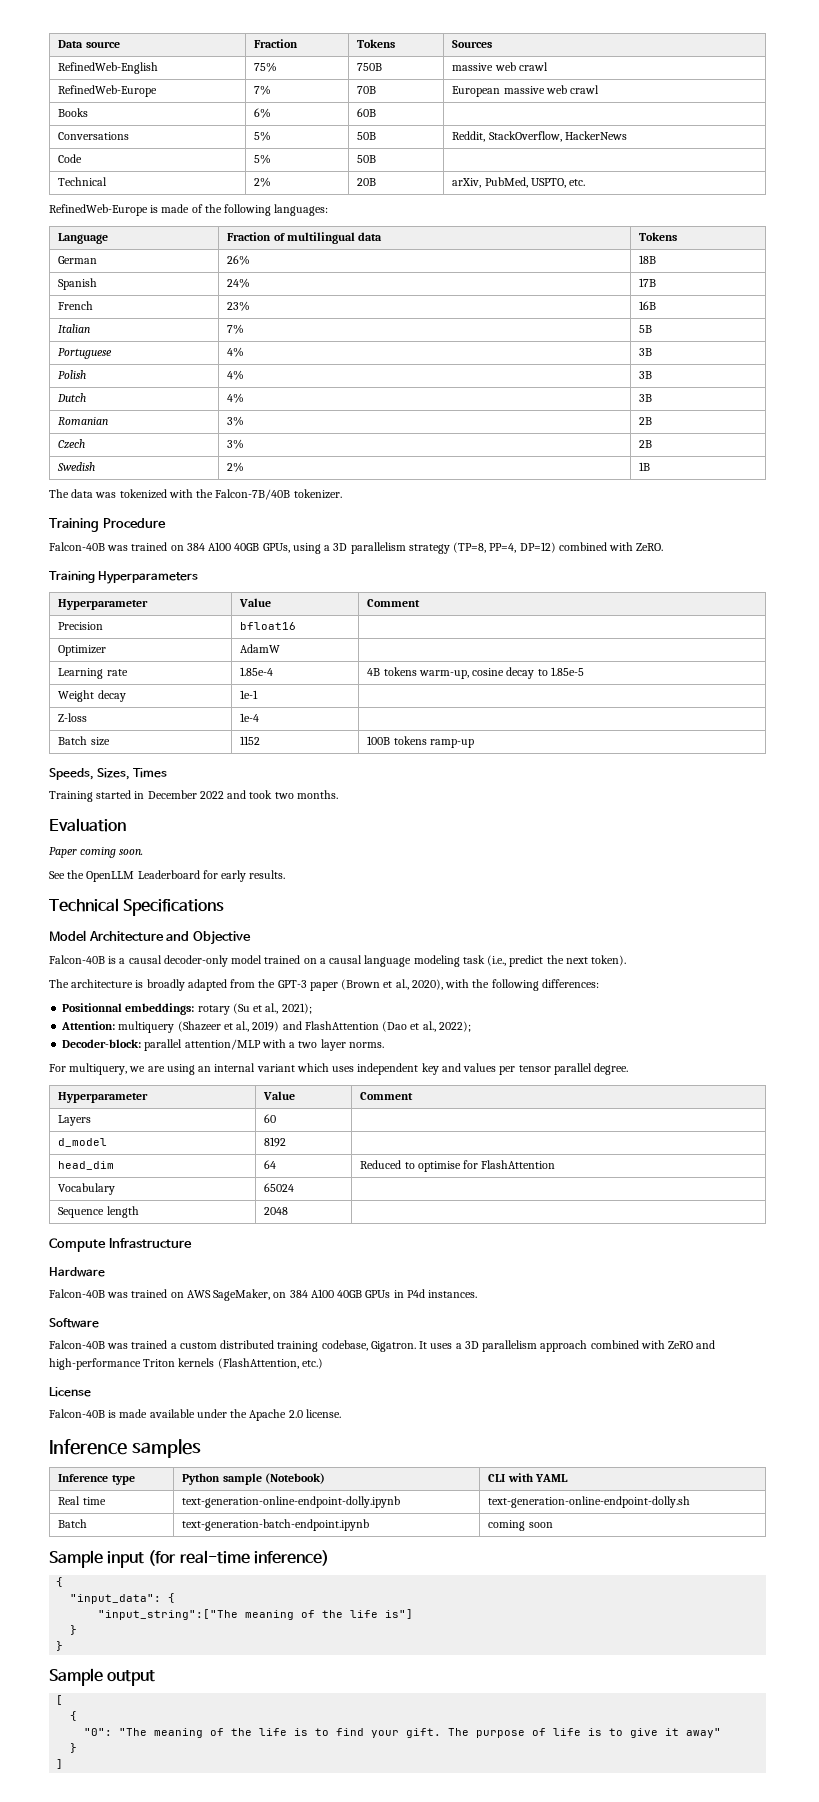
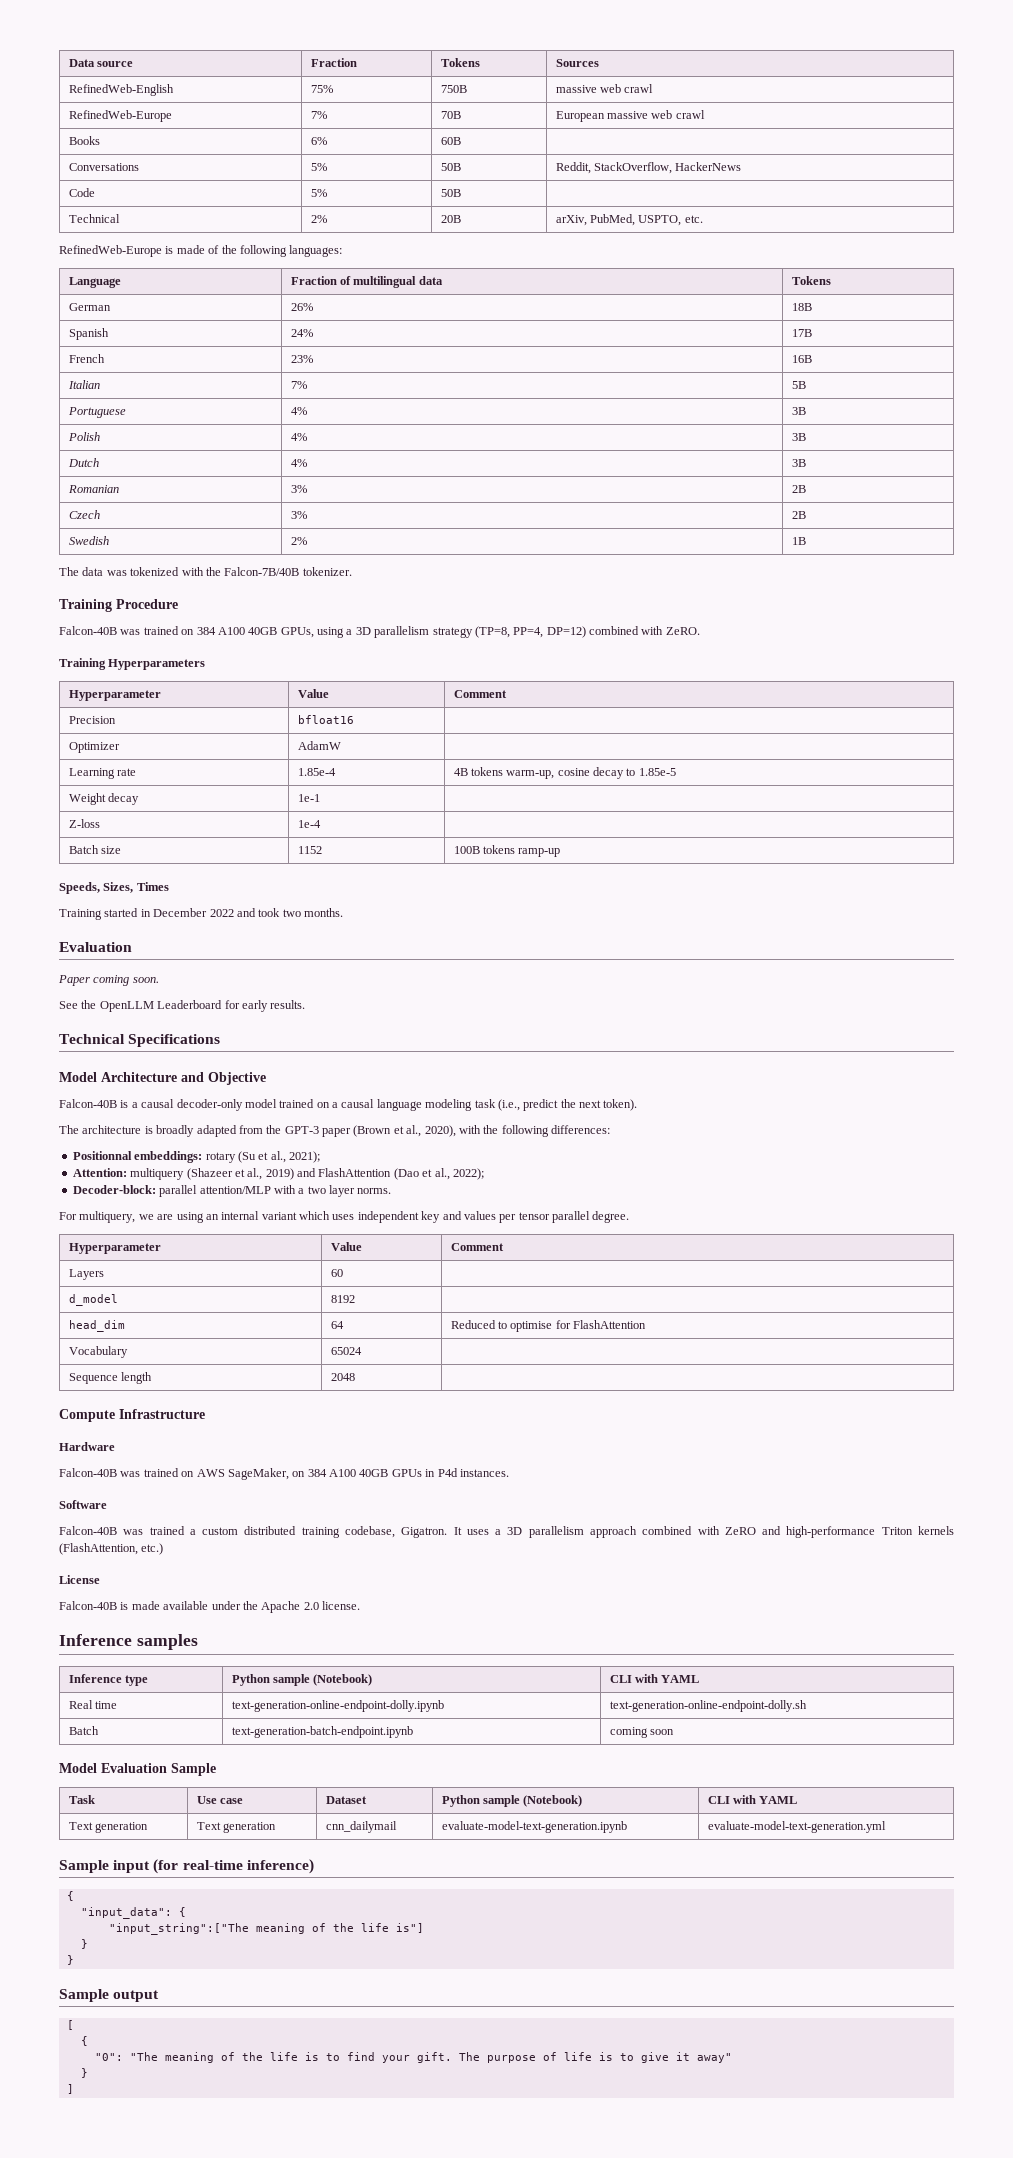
+ Model Evaluation Sample
+ Task | Use case | Dataset | Python sample (Notebook) | CLI with YAML
+ Text generation | Text generation | cnn_dailymail | evaluate-model-text-generation.ipynb | evaluate-model-text-generation.yml

